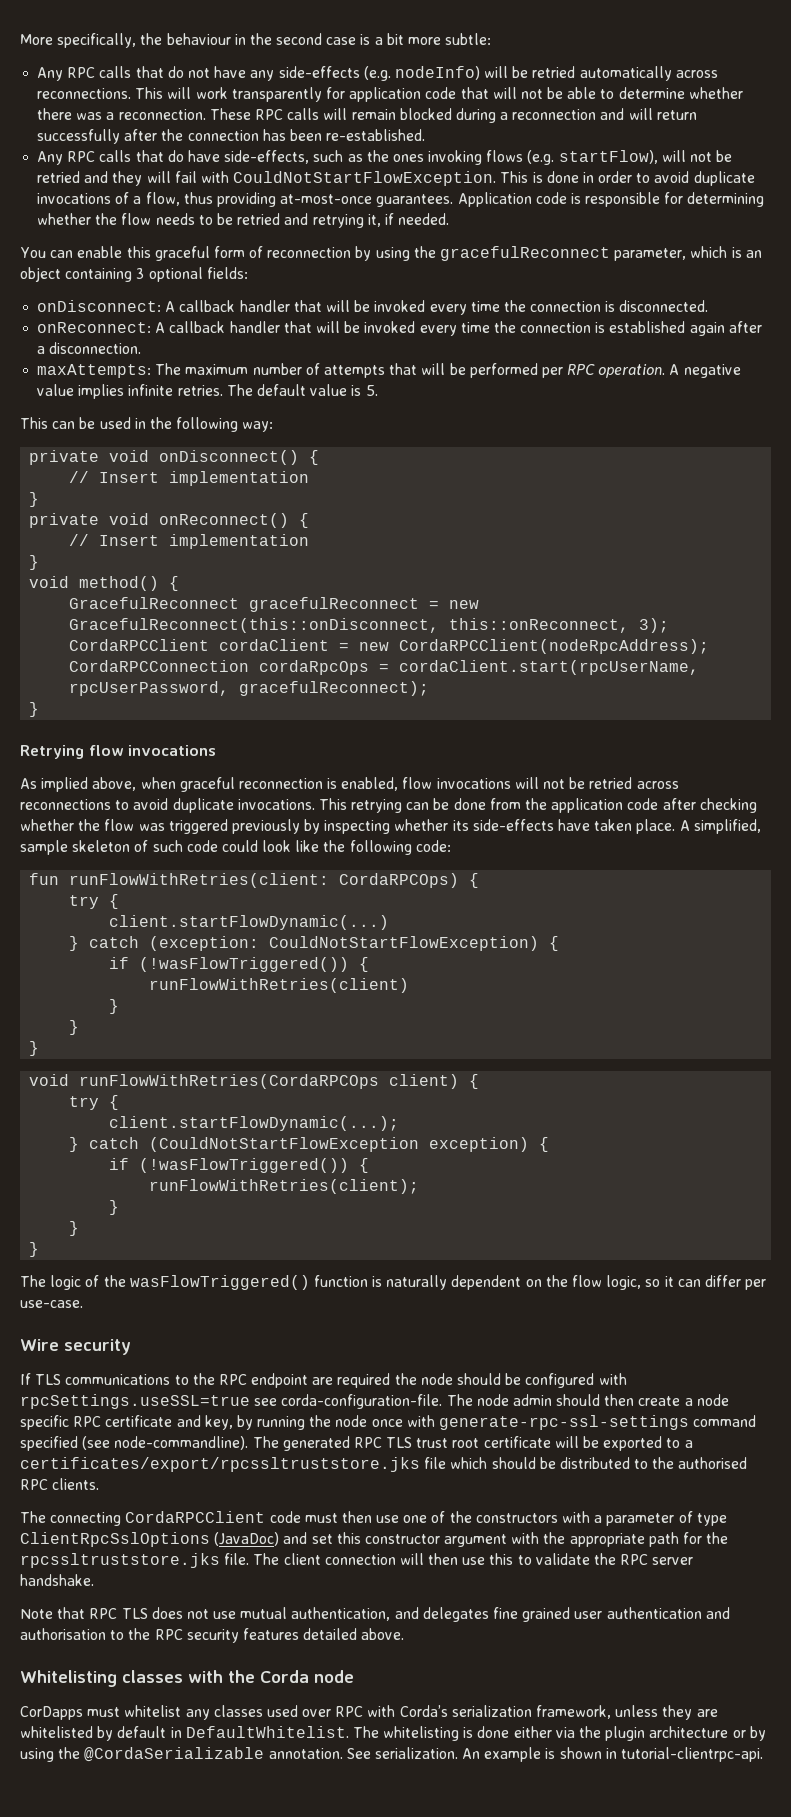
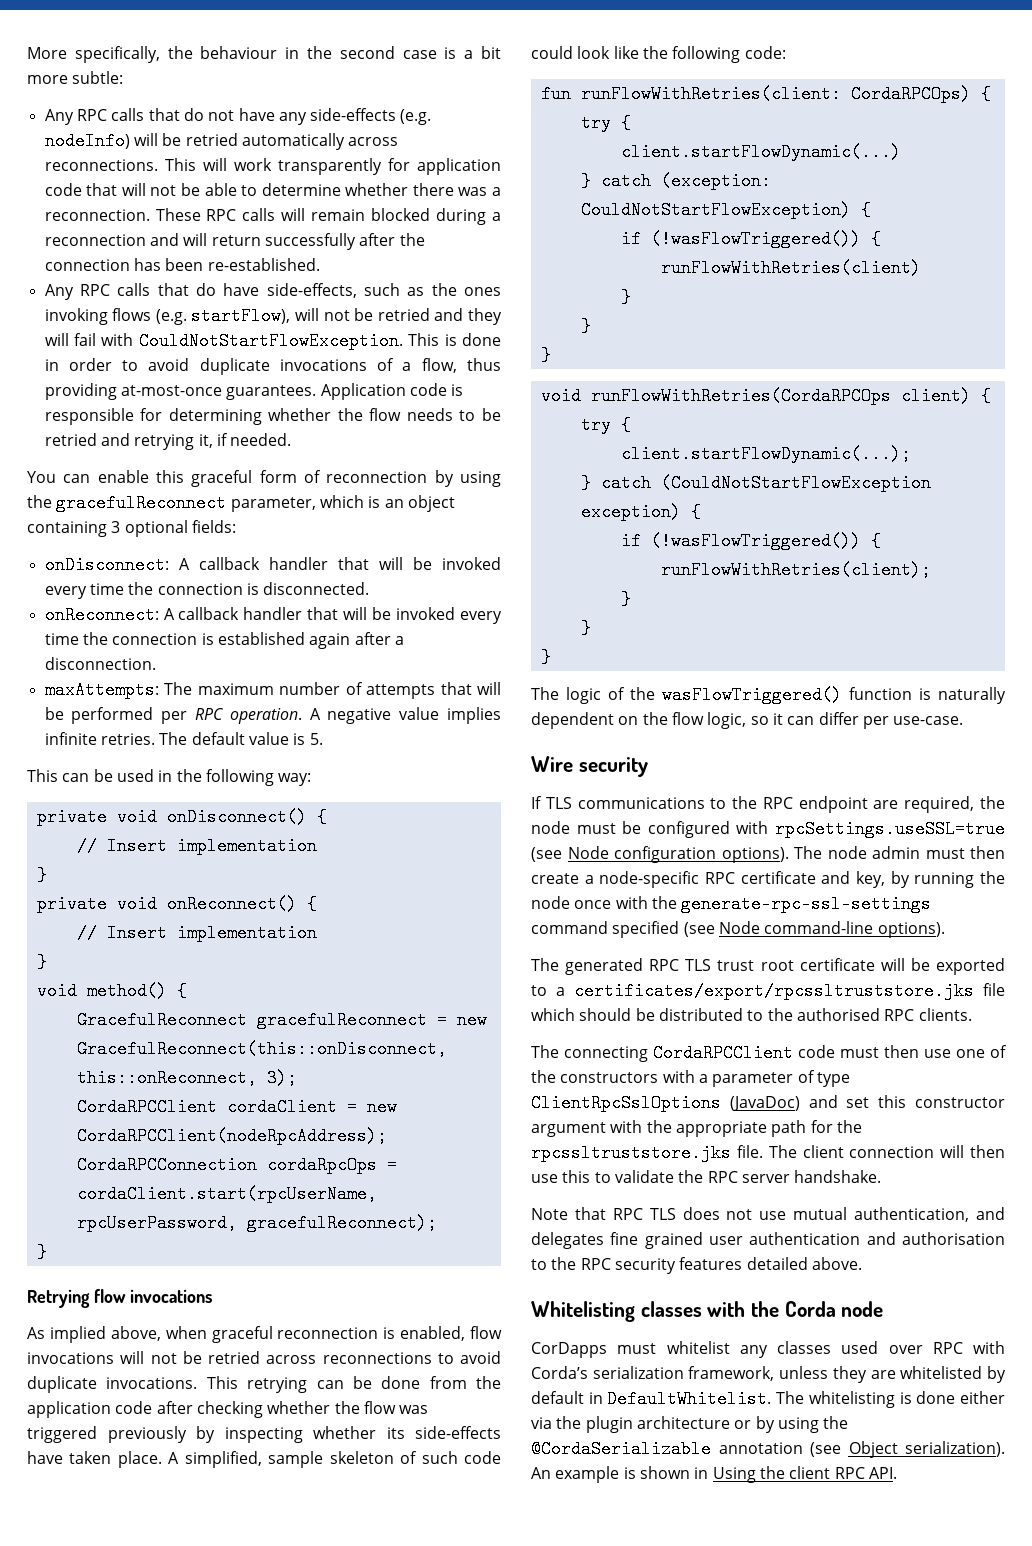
- If TLS communications to the RPC endpoint are required the node should be configured with rpcSettings.useSSL=true see corda-configuration-file.
+ If TLS communications to the RPC endpoint are required, the node must be configured with rpcSettings.useSSL=true (see Node configuration options).
- The node admin should then create a node specific RPC certificate and key, by running the node once with generate-rpc-ssl-settings command specified (see node-commandline). The generated RPC TLS trust root certificate will be exported to a certificates/export/rpcssltruststore.jks file which should be distributed to the authorised RPC clients.
+ The node admin must then create a node-specific RPC certificate and key, by running the node once with the generate-rpc-ssl-settings command specified (see Node command-line options).
+ The generated RPC TLS trust root certificate will be exported to a certificates/export/rpcssltruststore.jks file which should be distributed to the authorised RPC clients.
- The whitelisting is done either via the plugin architecture or by using the @CordaSerializable annotation. See serialization.
+ The whitelisting is done either via the plugin architecture or by using the @CordaSerializable annotation (see Object serialization).
- An example is shown in tutorial-clientrpc-api.
+ An example is shown in Using the client RPC API.

